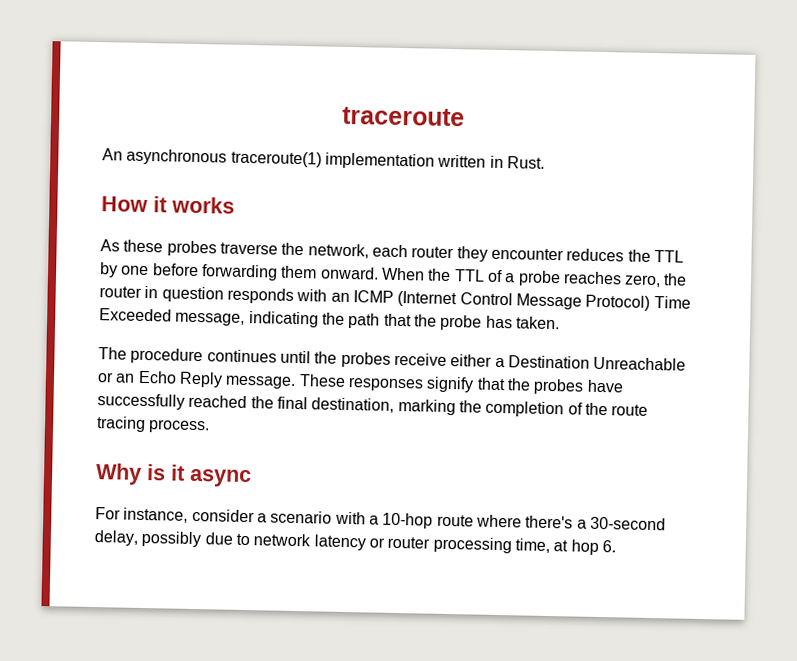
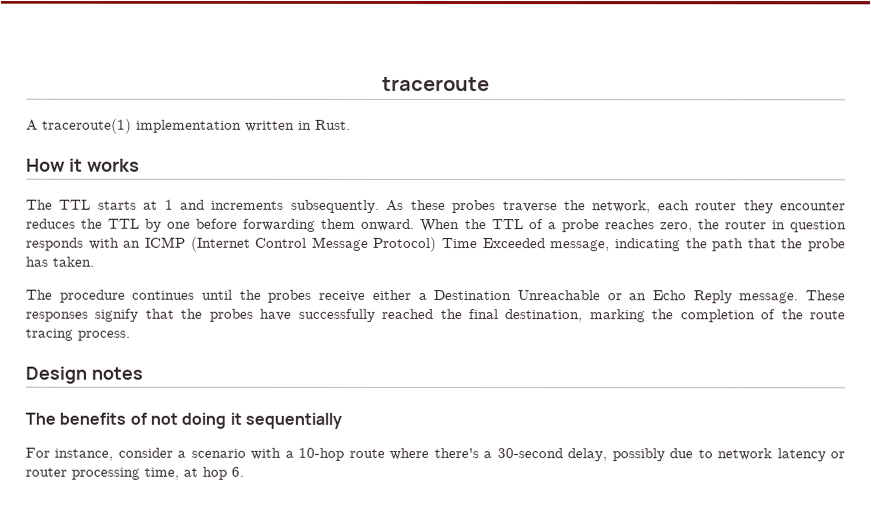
- An asynchronous traceroute(1) implementation written in Rust.
+ A traceroute(1) implementation written in Rust.
+ The TTL starts at 1 and increments subsequently.
- Why is it async
+ Design notes
+ The benefits of not doing it sequentially

